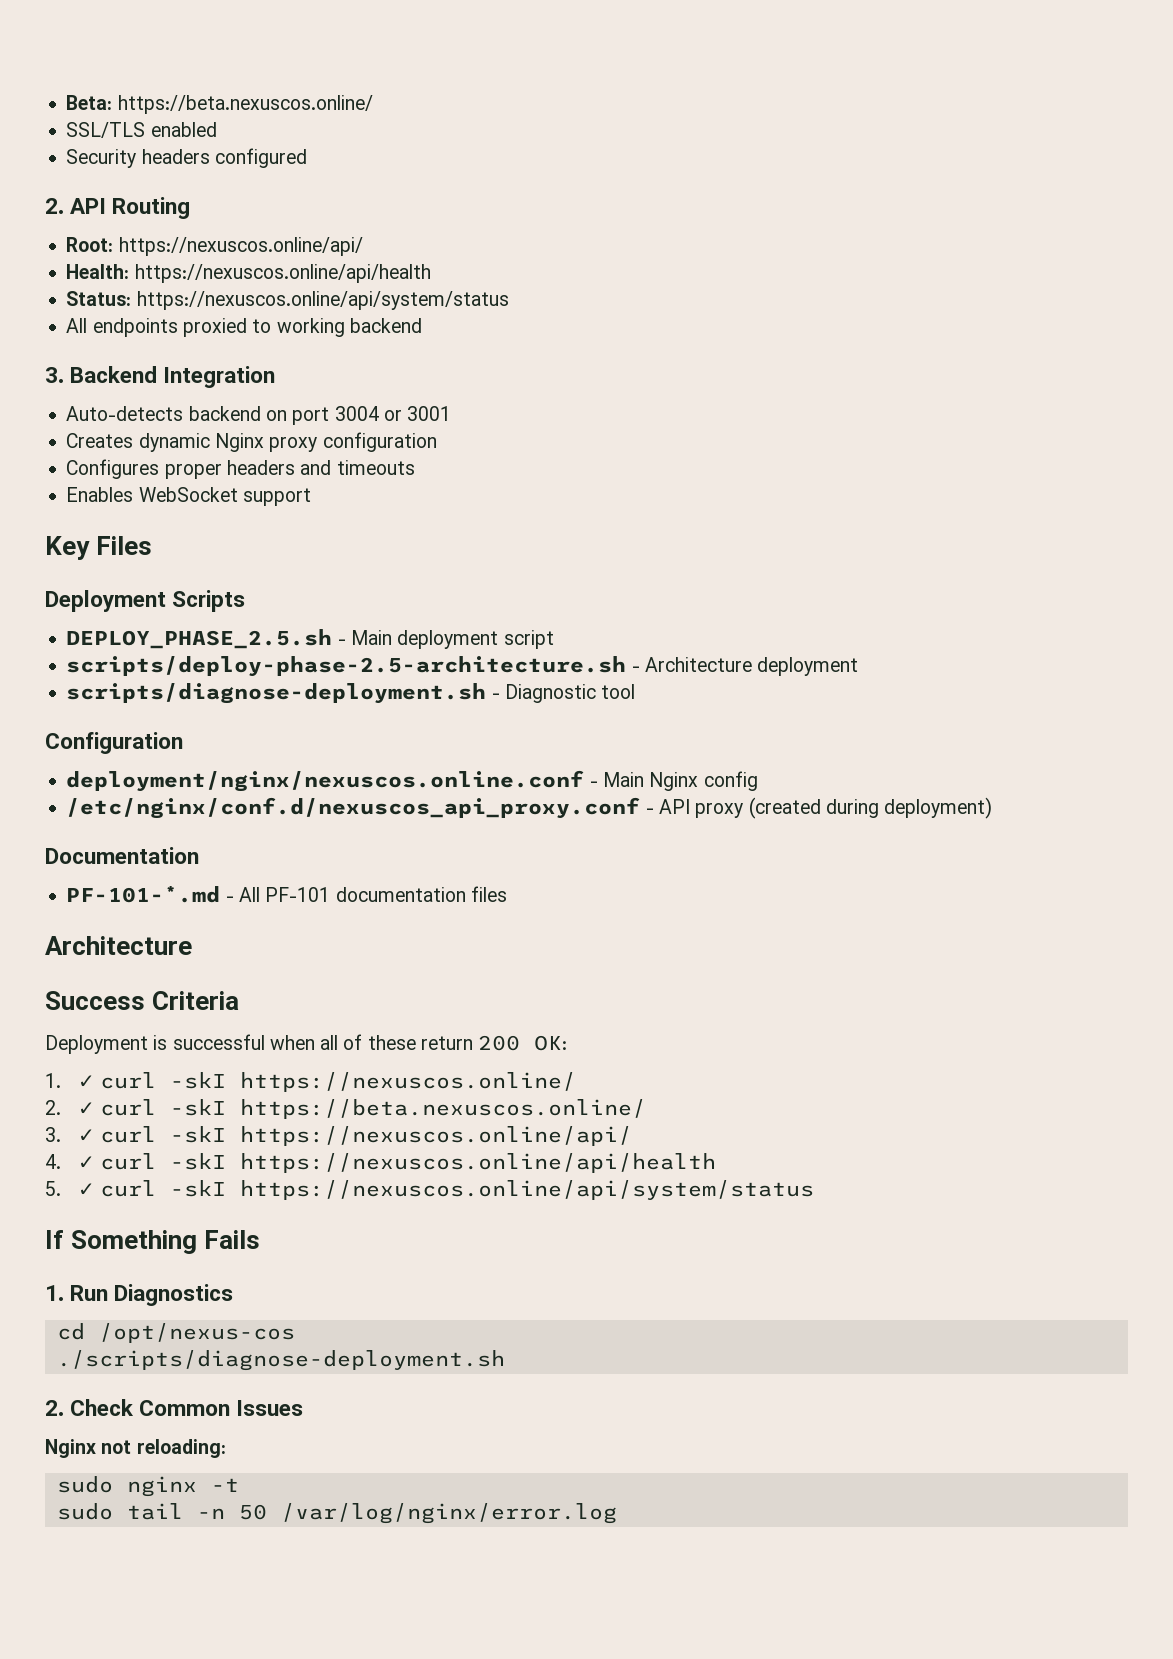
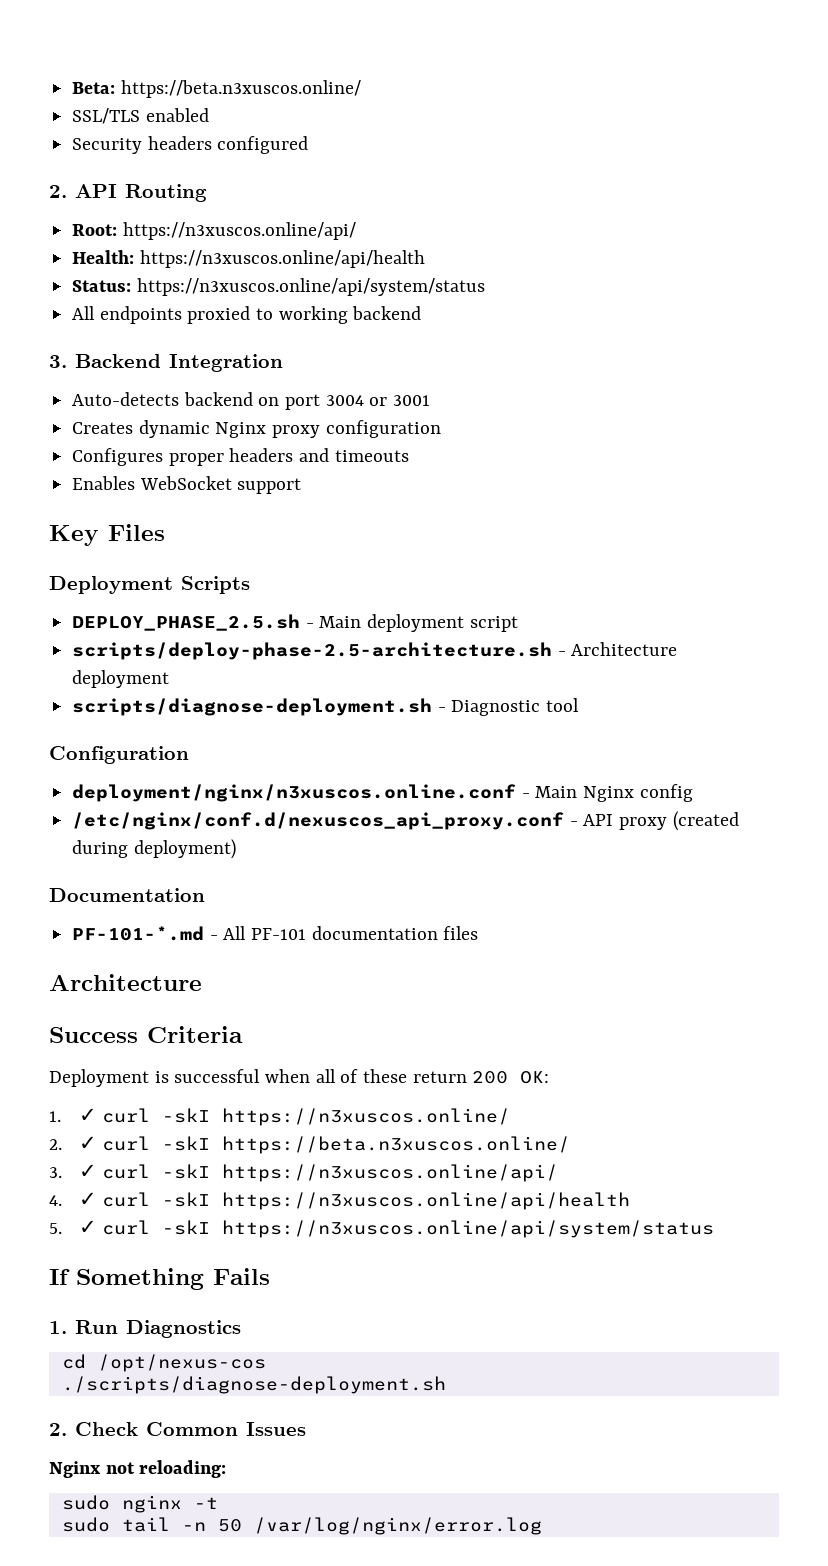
- Beta: https://beta.nexuscos.online/
+ Beta: https://beta.n3xuscos.online/
- Root: https://nexuscos.online/api/
+ Root: https://n3xuscos.online/api/
- Health: https://nexuscos.online/api/health
+ Health: https://n3xuscos.online/api/health
- Status: https://nexuscos.online/api/system/status
+ Status: https://n3xuscos.online/api/system/status
- deployment/nginx/nexuscos.online.conf - Main Nginx config
+ deployment/nginx/n3xuscos.online.conf - Main Nginx config
- 1. ✓ curl -skI https://nexuscos.online/
+ 1. ✓ curl -skI https://n3xuscos.online/
- 2. ✓ curl -skI https://beta.nexuscos.online/
+ 2. ✓ curl -skI https://beta.n3xuscos.online/
- 3. ✓ curl -skI https://nexuscos.online/api/
+ 3. ✓ curl -skI https://n3xuscos.online/api/
- 4. ✓ curl -skI https://nexuscos.online/api/health
+ 4. ✓ curl -skI https://n3xuscos.online/api/health
- 5. ✓ curl -skI https://nexuscos.online/api/system/status
+ 5. ✓ curl -skI https://n3xuscos.online/api/system/status

